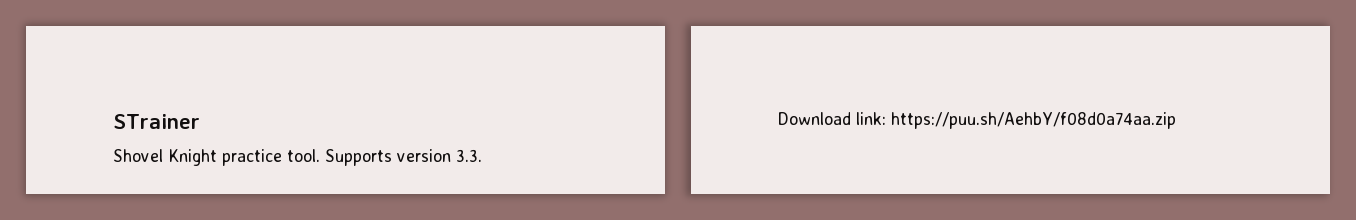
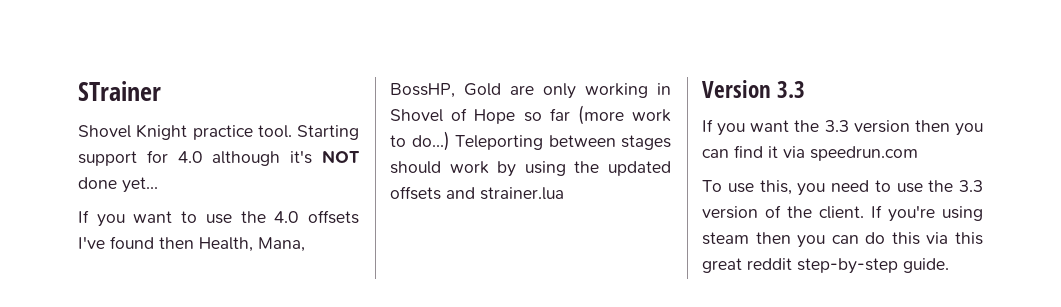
- Supports version 3.3.
- Download link: https://puu.sh/AehbY/f08d0a74aa.zip
+ Starting support for 4.0 although it's NOT done yet...
+ If you want to use the 4.0 offsets I've found then Health, Mana, BossHP, Gold are only working in Shovel of Hope so far (more work to do...) Teleporting between stages should work by using the updated offsets and strainer.lua
+ Version 3.3
+ If you want the 3.3 version then you can find it via speedrun.com
+ To use this, you need to use the 3.3 version of the client. If you're using steam then you can do this via this great reddit step-by-step guide.

